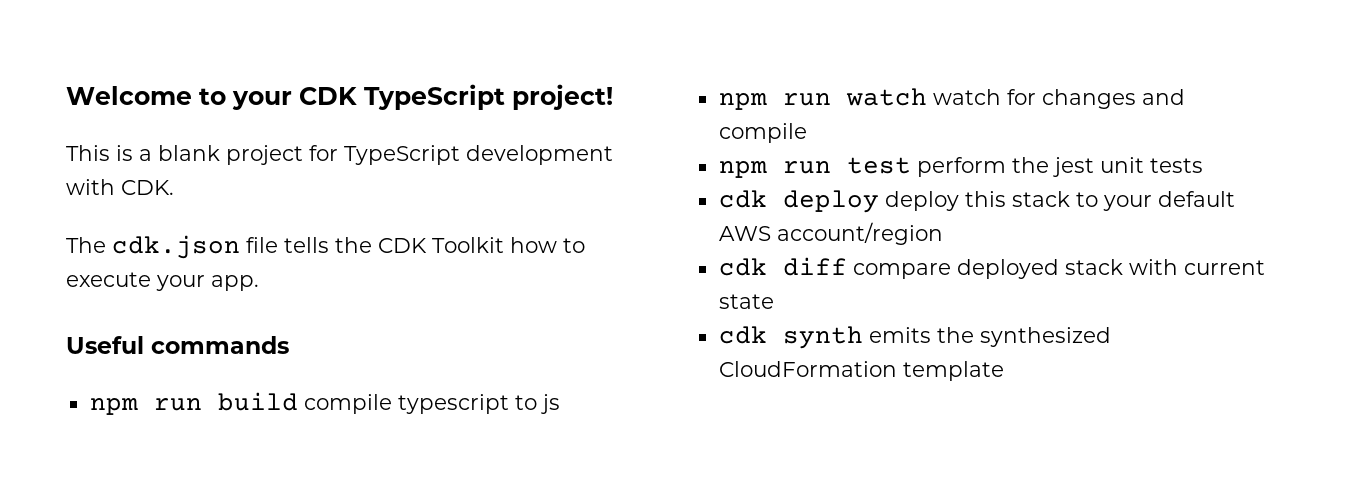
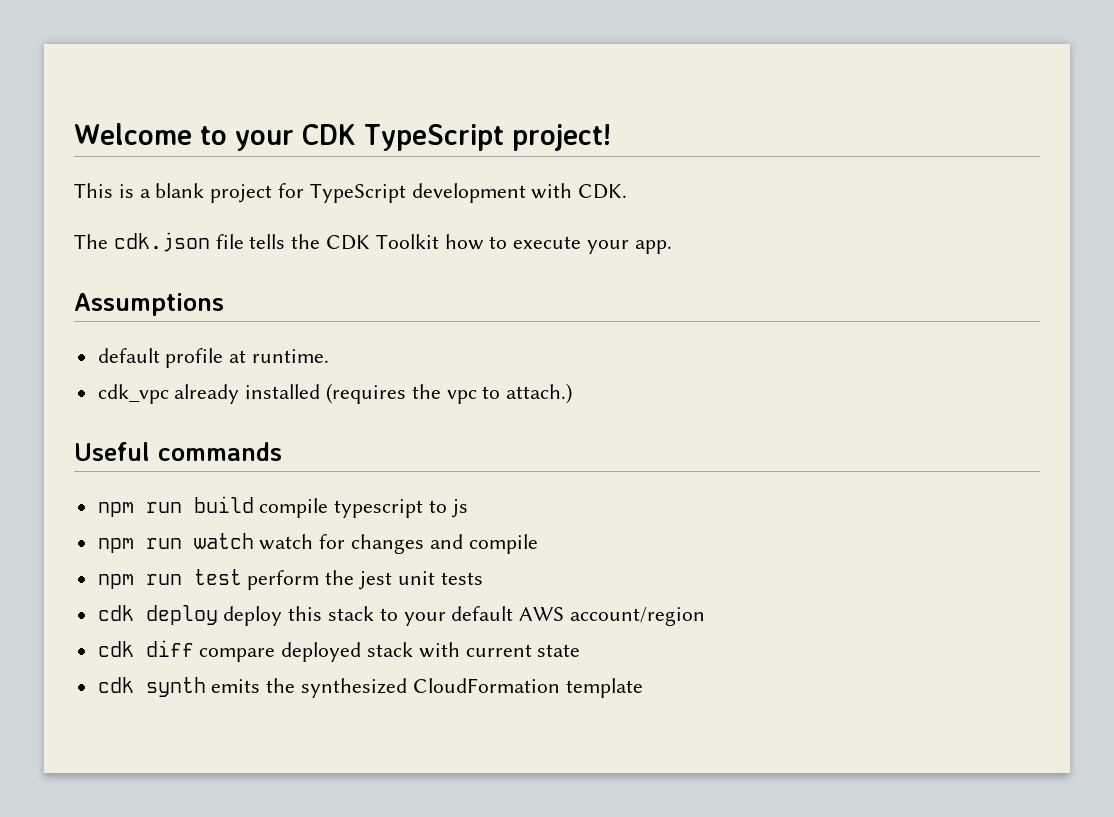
+ Assumptions
+ default profile at runtime.
+ cdk_vpc already installed (requires the vpc to attach.)

